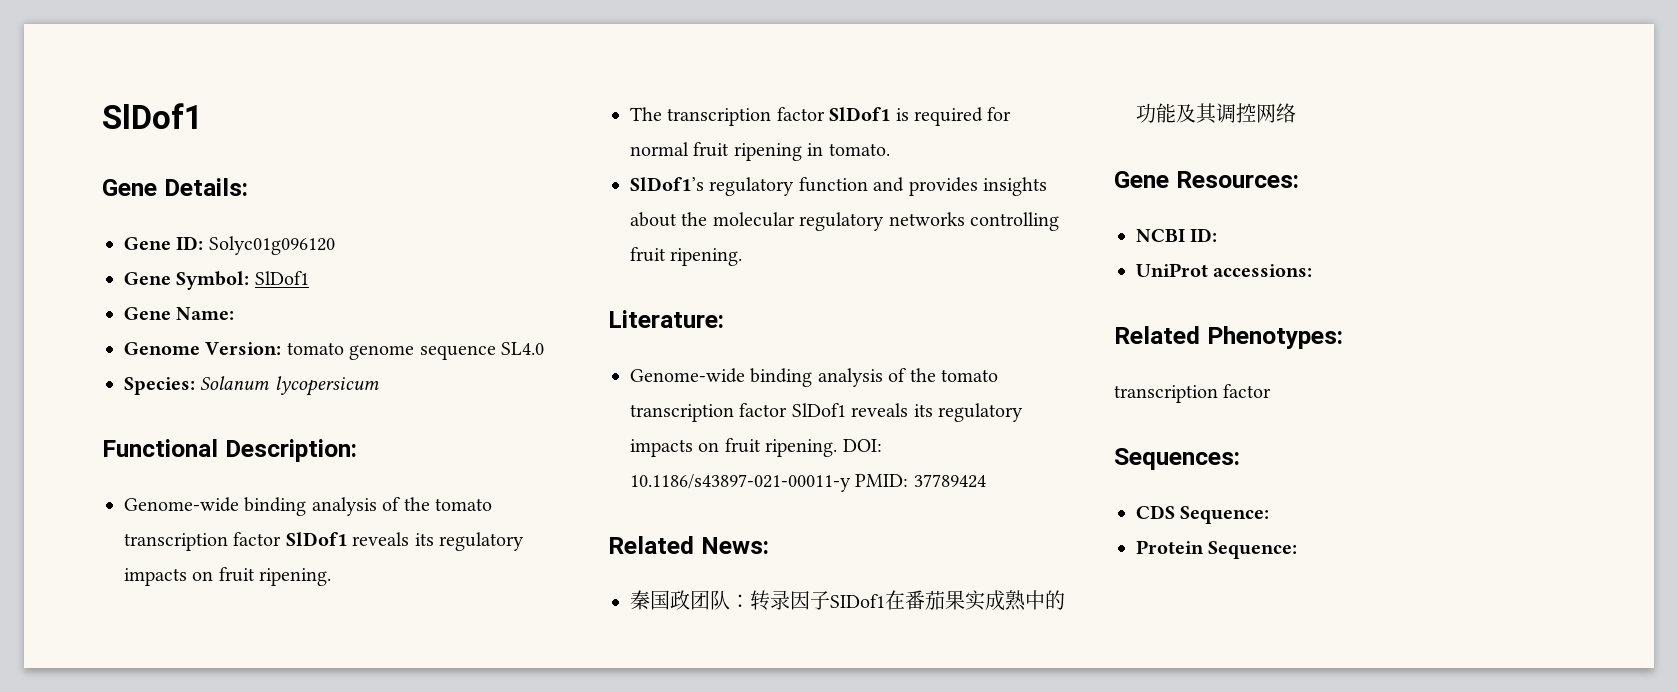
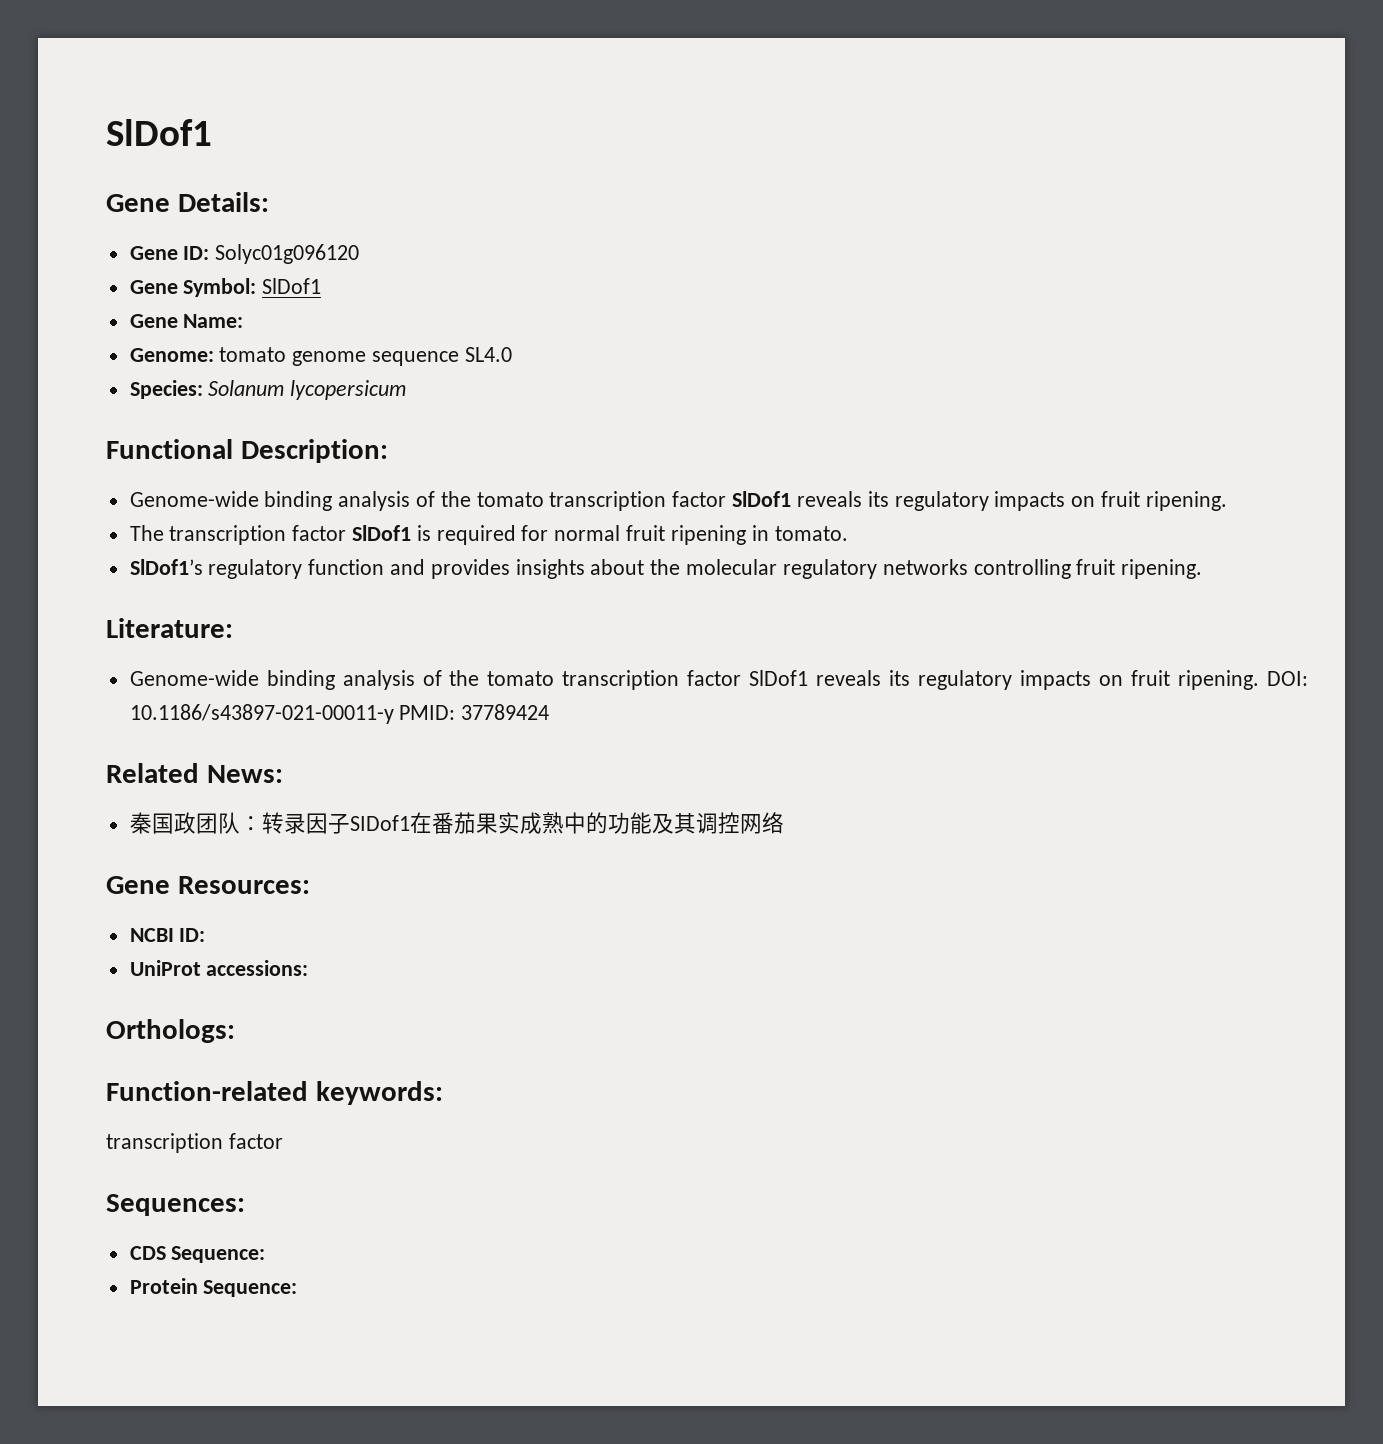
- Genome Version: tomato genome sequence SL4.0
+ Genome: tomato genome sequence SL4.0
- Related Phenotypes:
+ Orthologs:
+ Function-related keywords:

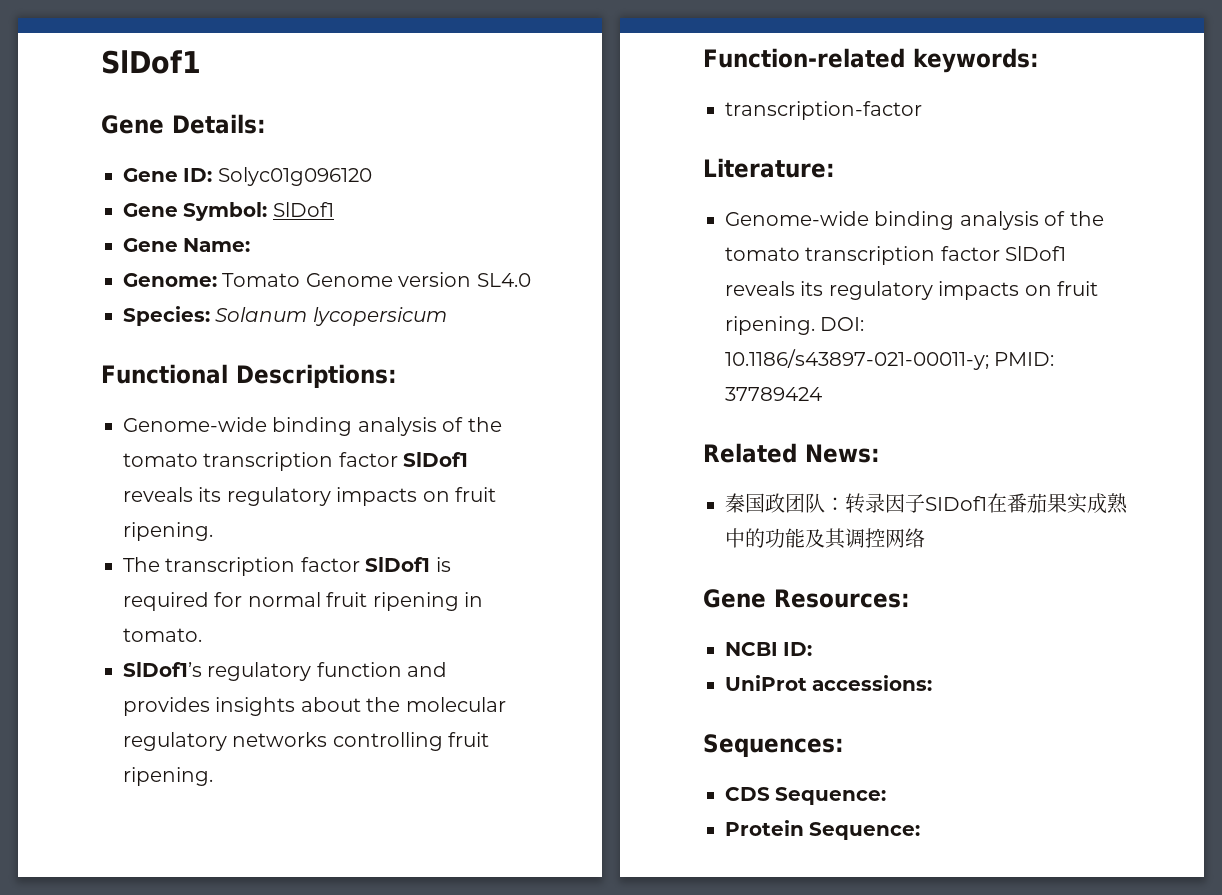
- Genome: tomato genome sequence SL4.0
+ Genome: Tomato Genome version SL4.0
- Functional Description:
+ Functional Descriptions:
+ Function-related keywords:
+ transcription-factor
- DOI: 10.1186/s43897-021-00011-y PMID: 37789424
+ DOI: 10.1186/s43897-021-00011-y; PMID: 37789424
- Orthologs:
- Function-related keywords:
- transcription factor

